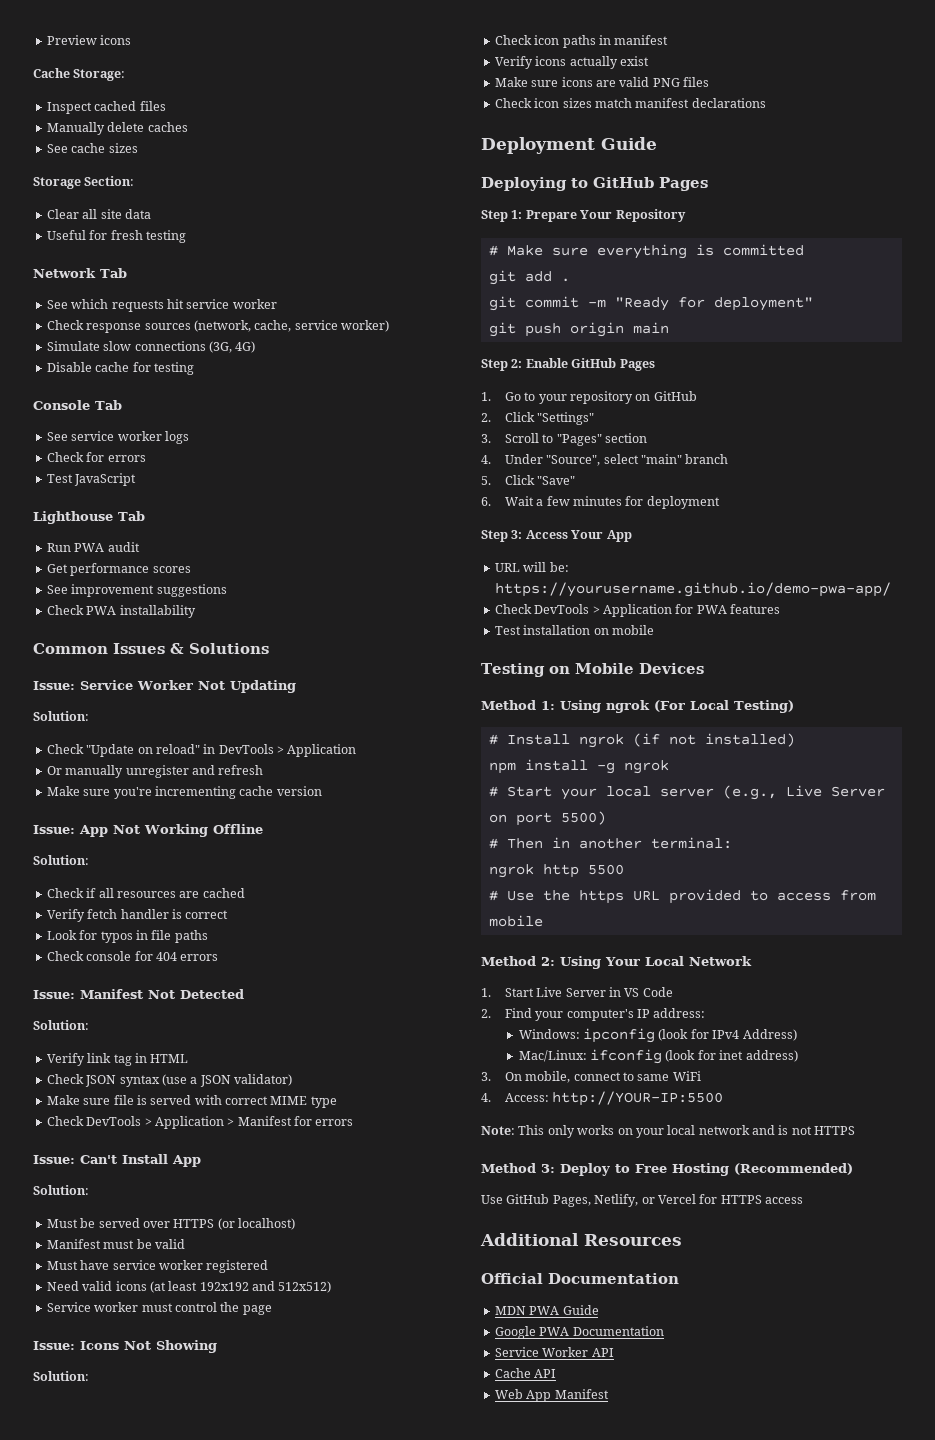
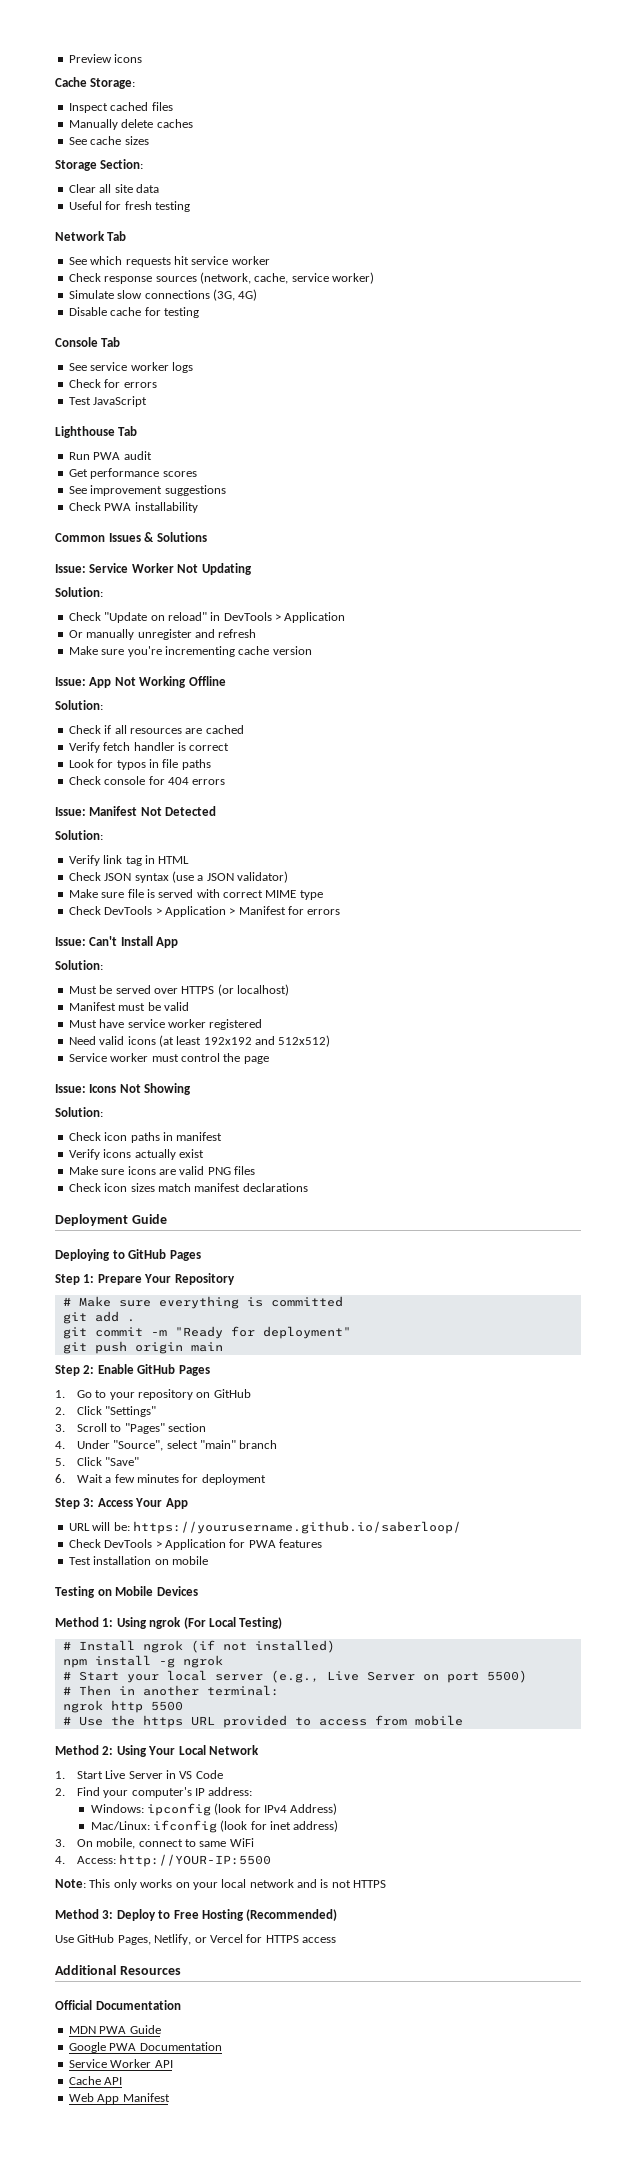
- URL will be: https://yourusername.github.io/demo-pwa-app/
+ URL will be: https://yourusername.github.io/saberloop/

